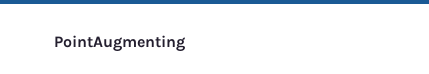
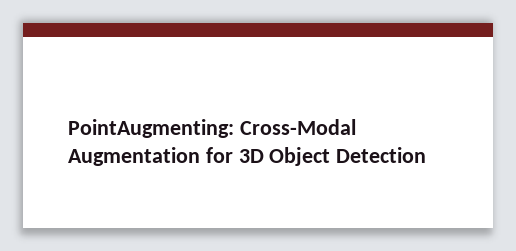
- PointAugmenting
+ PointAugmenting: Cross-Modal Augmentation for 3D Object Detection

